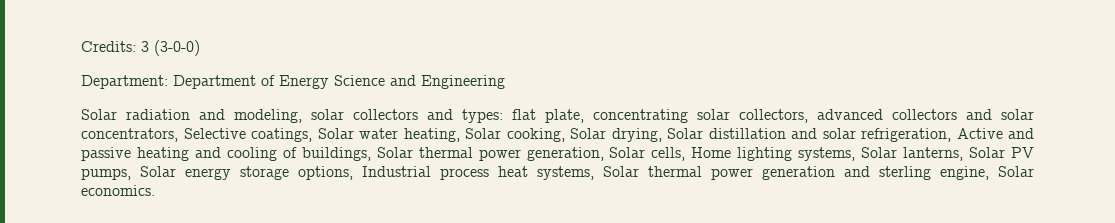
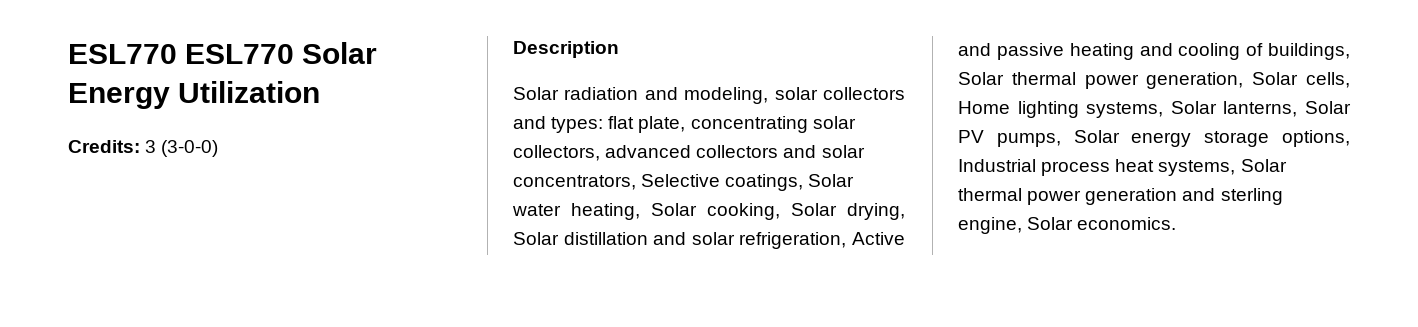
+ ESL770 ESL770 Solar Energy Utilization
  Credits: 3 (3-0-0)
- Department: Department of Energy Science and Engineering
+ Description

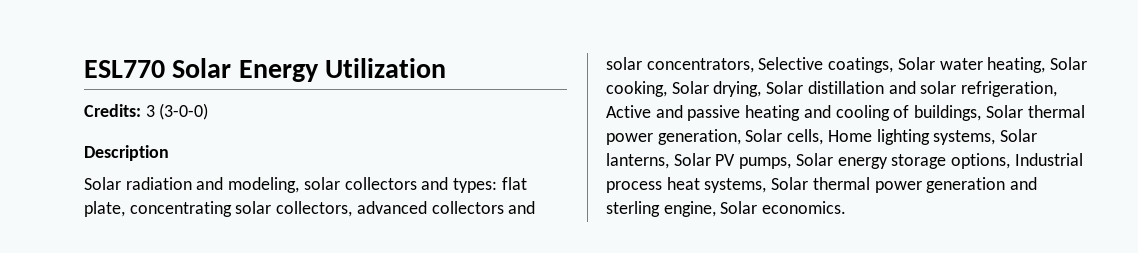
- ESL770 ESL770 Solar Energy Utilization
+ ESL770 Solar Energy Utilization

